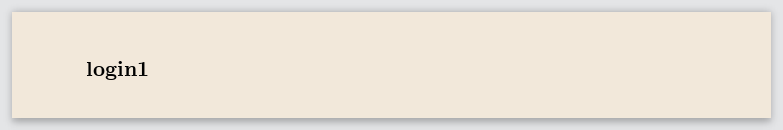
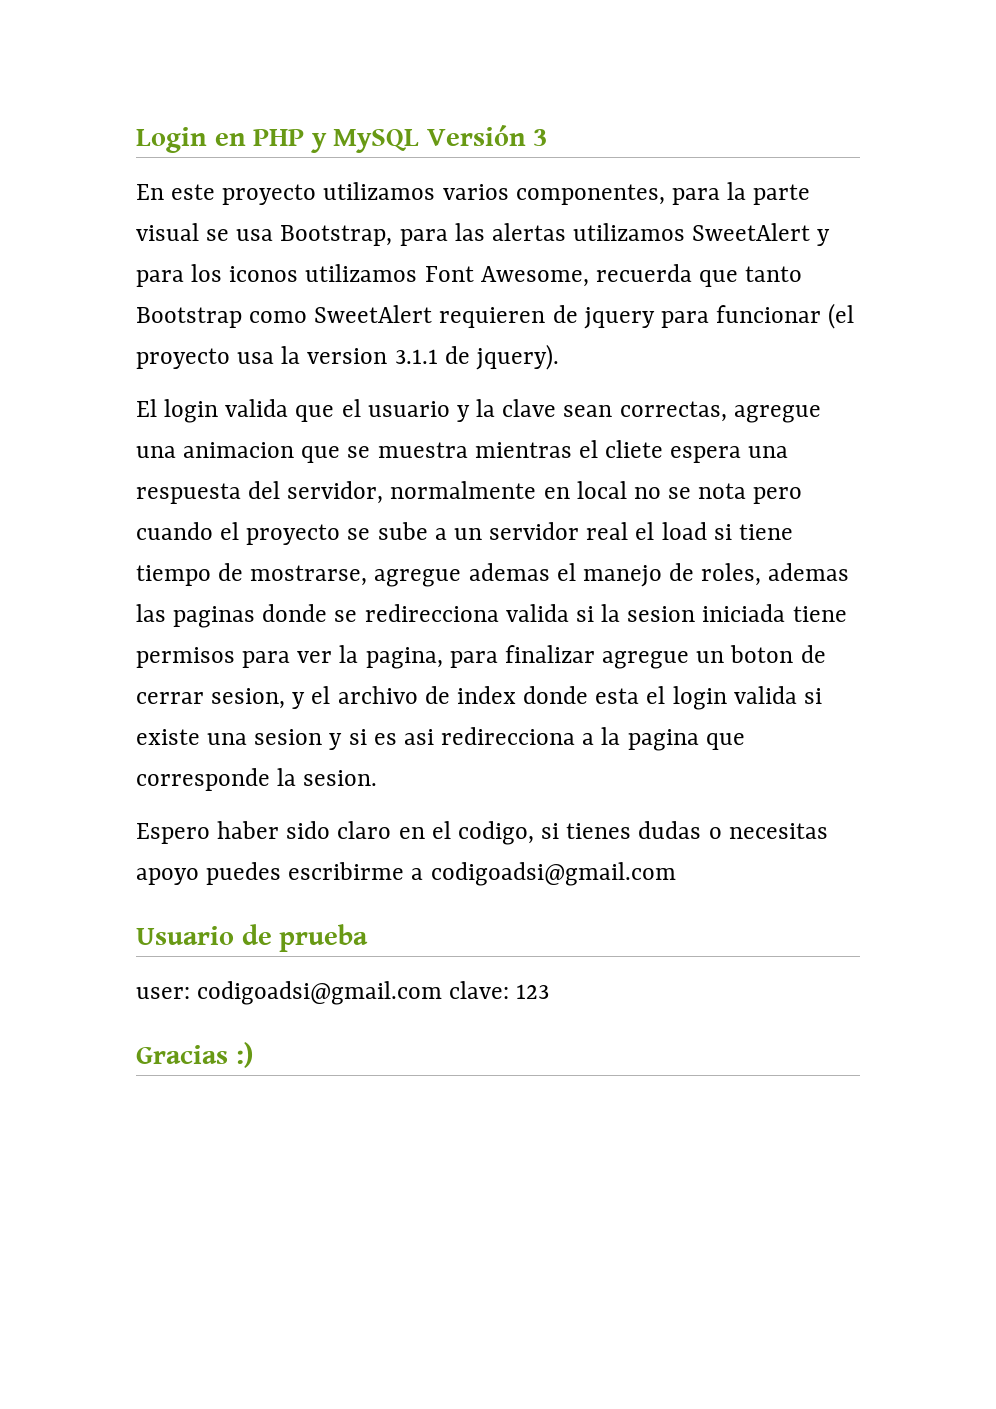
- login1
+ Login en PHP y MySQL Versión 3
+ En este proyecto utilizamos varios componentes, para la parte visual se usa Bootstrap, para las alertas utilizamos SweetAlert y para los iconos utilizamos Font Awesome, recuerda que tanto Bootstrap como SweetAlert requieren de jquery para funcionar (el proyecto usa la version 3.1.1 de jquery).
+ El login valida que el usuario y la clave sean correctas, agregue una animacion que se muestra mientras el cliete espera una respuesta del servidor, normalmente en local no se nota pero cuando el proyecto se sube a un servidor real el load si tiene tiempo de mostrarse, agregue ademas el manejo de roles, ademas las paginas donde se redirecciona valida si la sesion iniciada tiene permisos para ver la pagina, para finalizar agregue un boton de cerrar sesion, y el archivo de index donde esta el login valida si existe una sesion y si es asi redirecciona a la pagina que corresponde la sesion.
+ Espero haber sido claro en el codigo, si tienes dudas o necesitas apoyo puedes escribirme a codigoadsi@gmail.com
+ Usuario de prueba
+ user: codigoadsi@gmail.com clave: 123
+ Gracias :)

